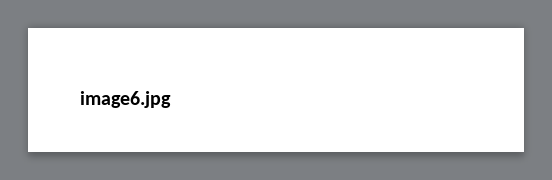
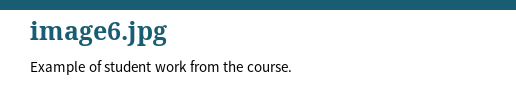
+ Example of student work from the course.

